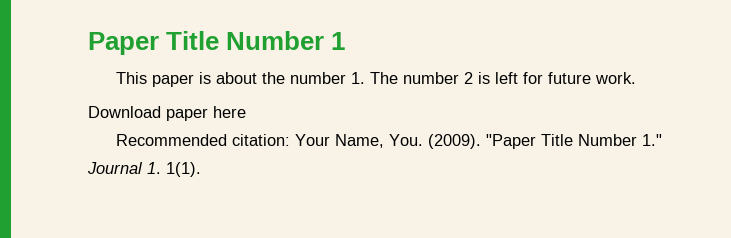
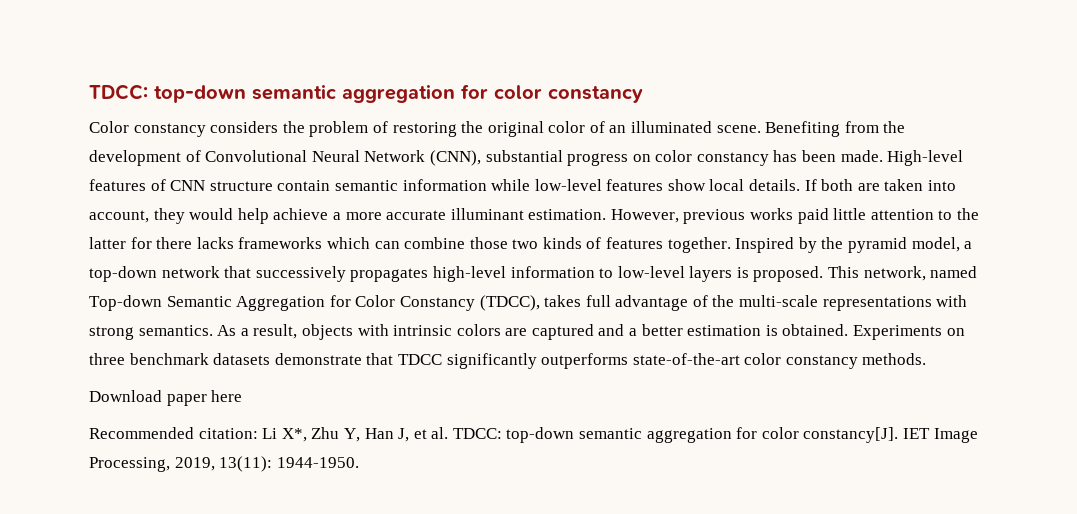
- Paper Title Number 1
- This paper is about the number 1. The number 2 is left for future work.
+ TDCC: top‐down semantic aggregation for color constancy
+ Color constancy considers the problem of restoring the original color of an illuminated scene. Benefiting from the development of Convolutional Neural Network (CNN), substantial progress on color constancy has been made. High-level features of CNN structure contain semantic information while low-level features show local details. If both are taken into account, they would help achieve a more accurate illuminant estimation. However, previous works paid little attention to the latter for there lacks frameworks which can combine those two kinds of features together. Inspired by the pyramid model, a top-down network that successively propagates high-level information to low-level layers is proposed. This network, named Top-down Semantic Aggregation for Color Constancy (TDCC), takes full advantage of the multi-scale representations with strong semantics. As a result, objects with intrinsic colors are captured and a better estimation is obtained. Experiments on three benchmark datasets demonstrate that TDCC significantly outperforms state-of-the-art color constancy methods.
- Recommended citation: Your Name, You. (2009). "Paper Title Number 1." Journal 1. 1(1).
+ Recommended citation: Li X*, Zhu Y, Han J, et al. TDCC: top‐down semantic aggregation for color constancy[J]. IET Image Processing, 2019, 13(11): 1944-1950.

